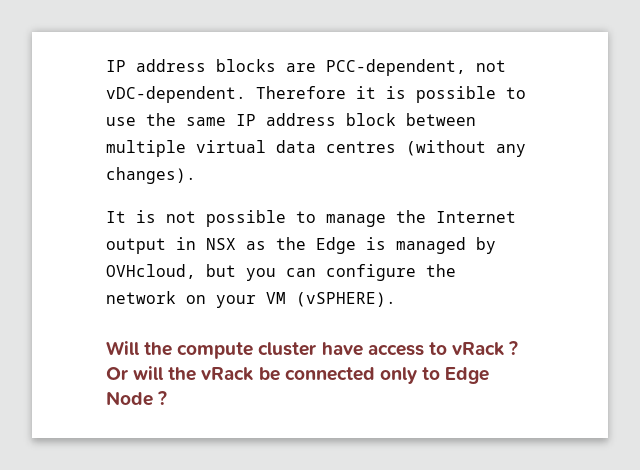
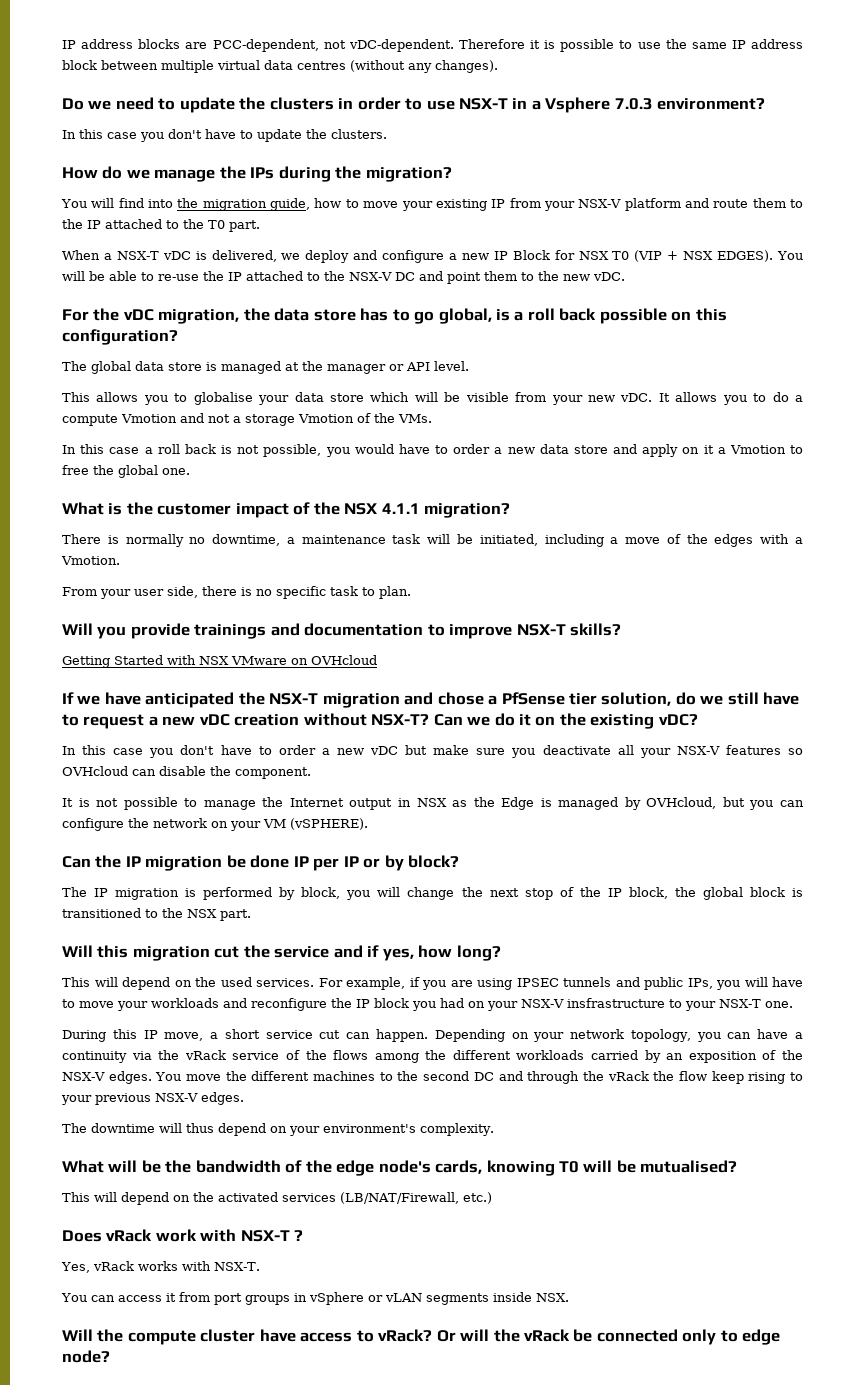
+ Do we need to update the clusters in order to use NSX-T in a Vsphere 7.0.3 environment?
+ In this case you don't have to update the clusters.
+ How do we manage the IPs during the migration?
+ You will find into the migration guide, how to move your existing IP from your NSX-V platform and route them to the IP attached to the T0 part.
+ When a NSX-T vDC is delivered, we deploy and configure a new IP Block for NSX T0 (VIP + NSX EDGES). You will be able to re-use the IP attached to the NSX-V DC and point them to the new vDC.
+ For the vDC migration, the data store has to go global, is a roll back possible on this configuration?
+ The global data store is managed at the manager or API level.
+ This allows you to globalise your data store which will be visible from your new vDC. It allows you to do a compute Vmotion and not a storage Vmotion of the VMs.
+ In this case a roll back is not possible, you would have to order a new data store and apply on it a Vmotion to free the global one.
+ What is the customer impact of the NSX 4.1.1 migration?
+ There is normally no downtime, a maintenance task will be initiated, including a move of the edges with a Vmotion.
+ From your user side, there is no specific task to plan.
+ Will you provide trainings and documentation to improve NSX-T skills?
+ Getting Started with NSX VMware on OVHcloud
+ If we have anticipated the NSX-T migration and chose a PfSense tier solution, do we still have to request a new vDC creation without NSX-T? Can we do it on the existing vDC?
+ In this case you don't have to order a new vDC but make sure you deactivate all your NSX-V features so OVHcloud can disable the component.
+ Can the IP migration be done IP per IP or by block?
+ The IP migration is performed by block, you will change the next stop of the IP block, the global block is transitioned to the NSX part.
+ Will this migration cut the service and if yes, how long?
+ This will depend on the used services. For example, if you are using IPSEC tunnels and public IPs, you will have to move your workloads and reconfigure the IP block you had on your NSX-V insfrastructure to your NSX-T one.
+ During this IP move, a short service cut can happen. Depending on your network topology, you can have a continuity via the vRack service of the flows among the different workloads carried by an exposition of the NSX-V edges. You move the different machines to the second DC and through the vRack the flow keep rising to your previous NSX-V edges.
+ The downtime will thus depend on your environment's complexity.
+ What will be the bandwidth of the edge node's cards, knowing T0 will be mutualised?
+ This will depend on the activated services (LB/NAT/Firewall, etc.)
+ Does vRack work with NSX-T ?
+ Yes, vRack works with NSX-T.
+ You can access it from port groups in vSphere or vLAN segments inside NSX.
- Will the compute cluster have access to vRack ?
+ Will the compute cluster have access to vRack?
- Or will the vRack be connected only to Edge Node ?
+ Or will the vRack be connected only to edge node?

